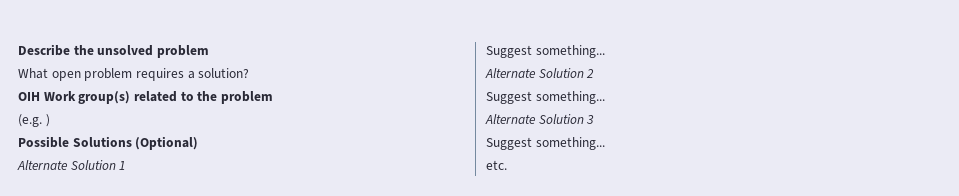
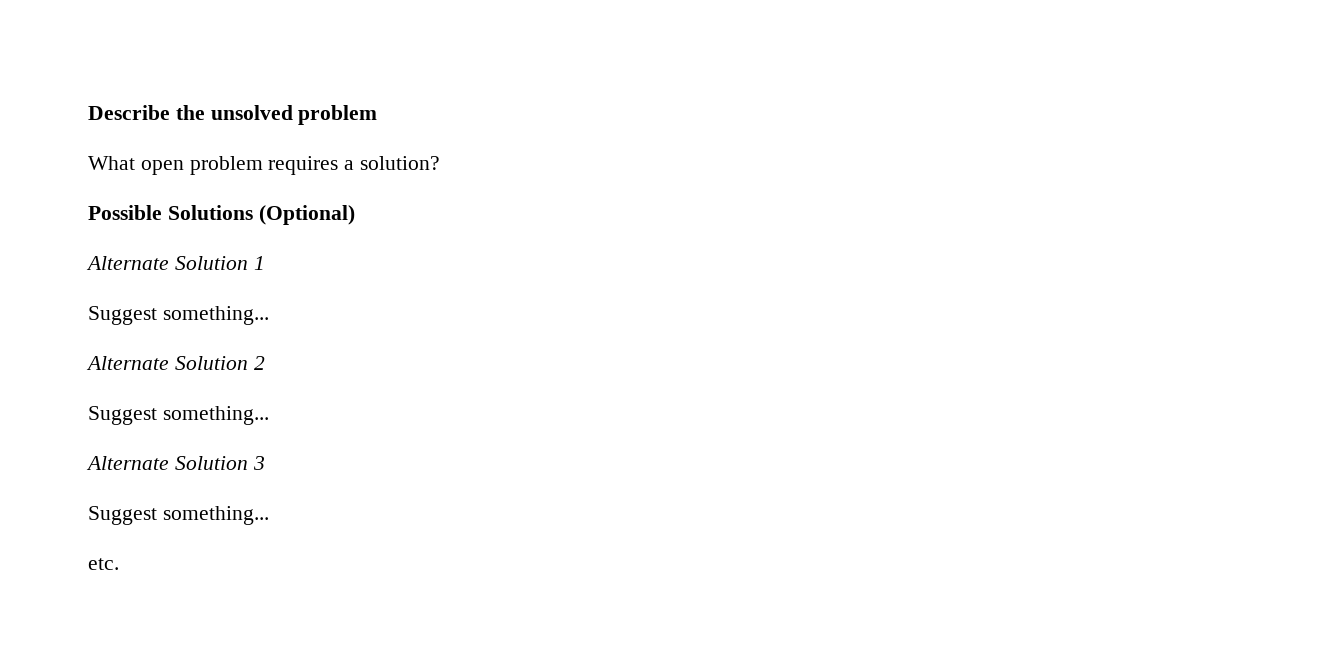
- OIH Work group(s) related to the problem
- (e.g. )

